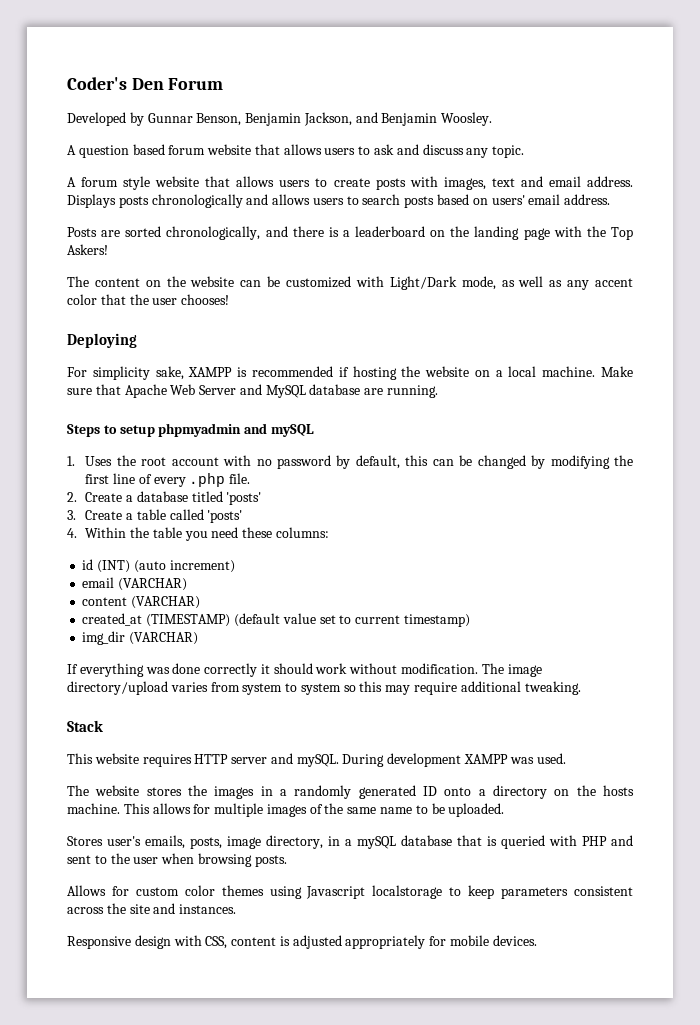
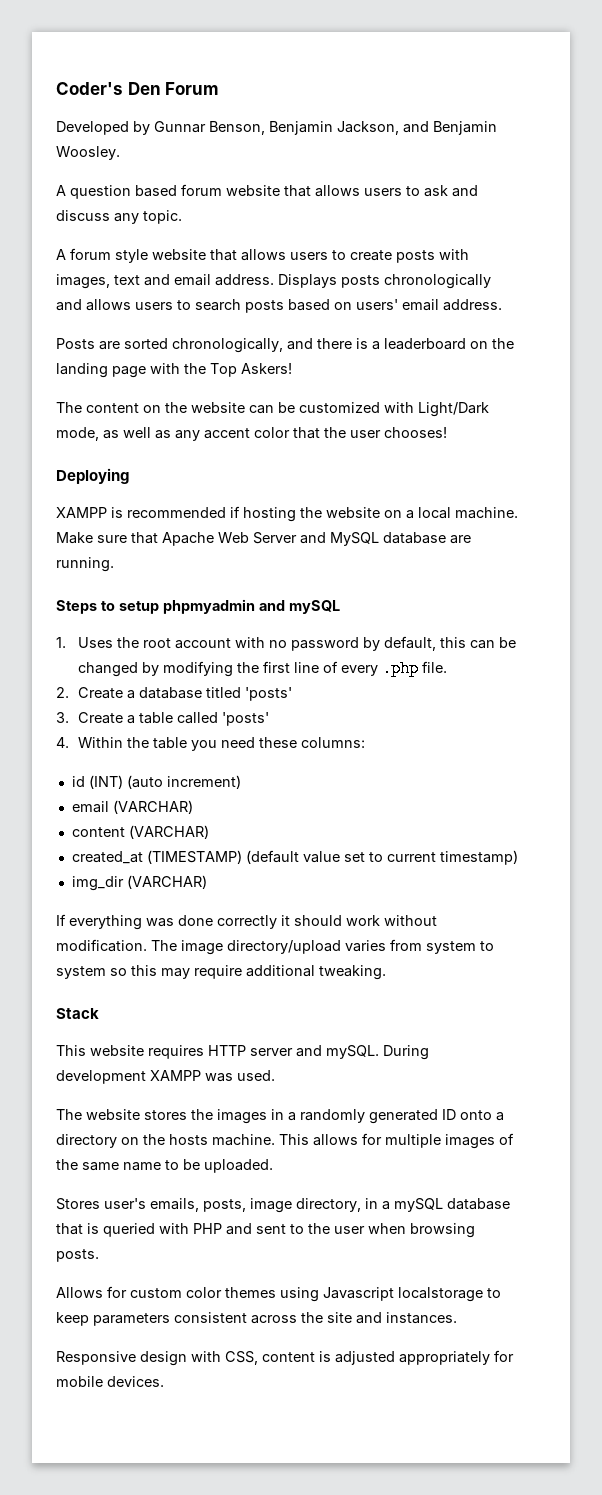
- For simplicity sake, XAMPP is recommended if hosting the website on a local machine.
+ XAMPP is recommended if hosting the website on a local machine.

